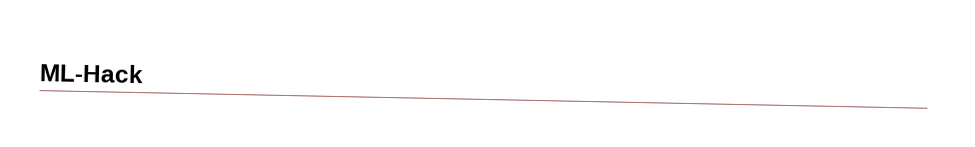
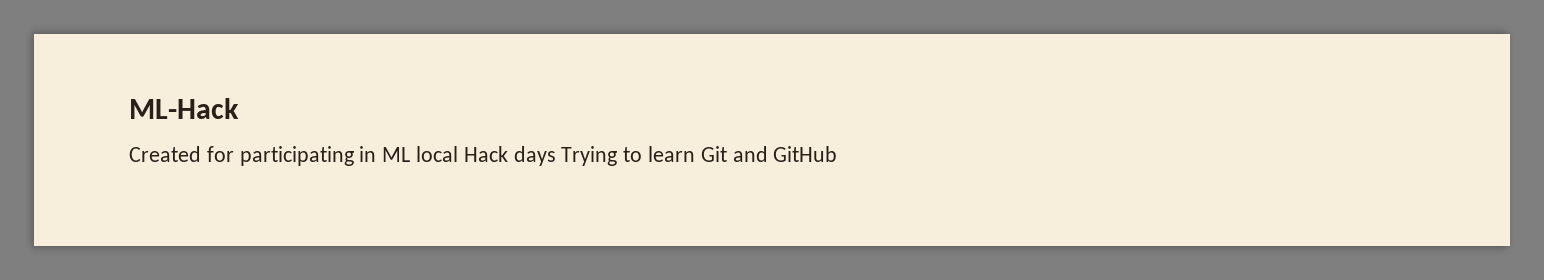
+ Created for participating in ML local Hack days Trying to learn Git and GitHub

